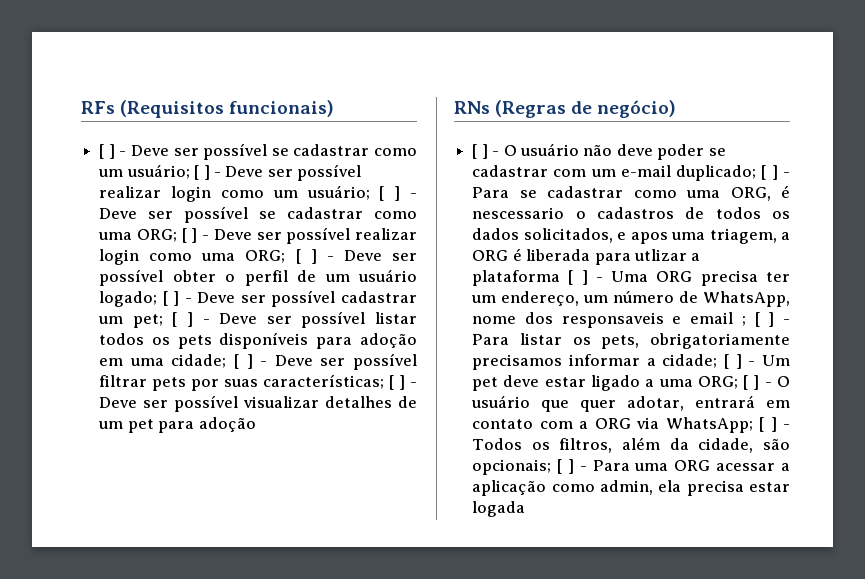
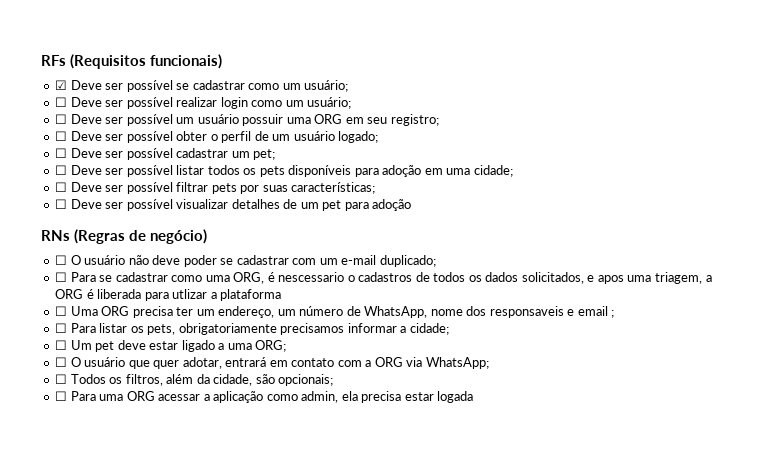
- [ ] - Deve ser possível se cadastrar como um usuário; [ ] - Deve ser possível realizar login como um usuário; [ ] - Deve ser possível se cadastrar como uma ORG; [ ] - Deve ser possível realizar login como uma ORG; [ ] - Deve ser possível obter o perfil de um usuário logado; [ ] - Deve ser possível cadastrar um pet; [ ] - Deve ser possível listar todos os pets disponíveis para adoção em uma cidade; [ ] - Deve ser possível filtrar pets por suas características; [ ] - Deve ser possível visualizar detalhes de um pet para adoção
+ ☑ Deve ser possível se cadastrar como um usuário;
+ ☐ Deve ser possível realizar login como um usuário;
+ ☐ Deve ser possível um usuário possuir uma ORG em seu registro;
+ ☐ Deve ser possível obter o perfil de um usuário logado;
+ ☐ Deve ser possível cadastrar um pet;
+ ☐ Deve ser possível listar todos os pets disponíveis para adoção em uma cidade;
+ ☐ Deve ser possível filtrar pets por suas características;
+ ☐ Deve ser possível visualizar detalhes de um pet para adoção
- [ ] - O usuário não deve poder se cadastrar com um e-mail duplicado; [ ] - Para se cadastrar como uma ORG, é nescessario o cadastros de todos os dados solicitados, e apos uma triagem, a ORG é liberada para utlizar a plataforma [ ] - Uma ORG precisa ter um endereço, um número de WhatsApp, nome dos responsaveis e email ; [ ] - Para listar os pets, obrigatoriamente precisamos informar a cidade; [ ] - Um pet deve estar ligado a uma ORG; [ ] - O usuário que quer adotar, entrará em contato com a ORG via WhatsApp; [ ] - Todos os filtros, além da cidade, são opcionais; [ ] - Para uma ORG acessar a aplicação como admin, ela precisa estar logada
+ ☐ O usuário não deve poder se cadastrar com um e-mail duplicado;
+ ☐ Para se cadastrar como uma ORG, é nescessario o cadastros de todos os dados solicitados, e apos uma triagem, a ORG é liberada para utlizar a plataforma
+ ☐ Uma ORG precisa ter um endereço, um número de WhatsApp, nome dos responsaveis e email ;
+ ☐ Para listar os pets, obrigatoriamente precisamos informar a cidade;
+ ☐ Um pet deve estar ligado a uma ORG;
+ ☐ O usuário que quer adotar, entrará em contato com a ORG via WhatsApp;
+ ☐ Todos os filtros, além da cidade, são opcionais;
+ ☐ Para uma ORG acessar a aplicação como admin, ela precisa estar logada

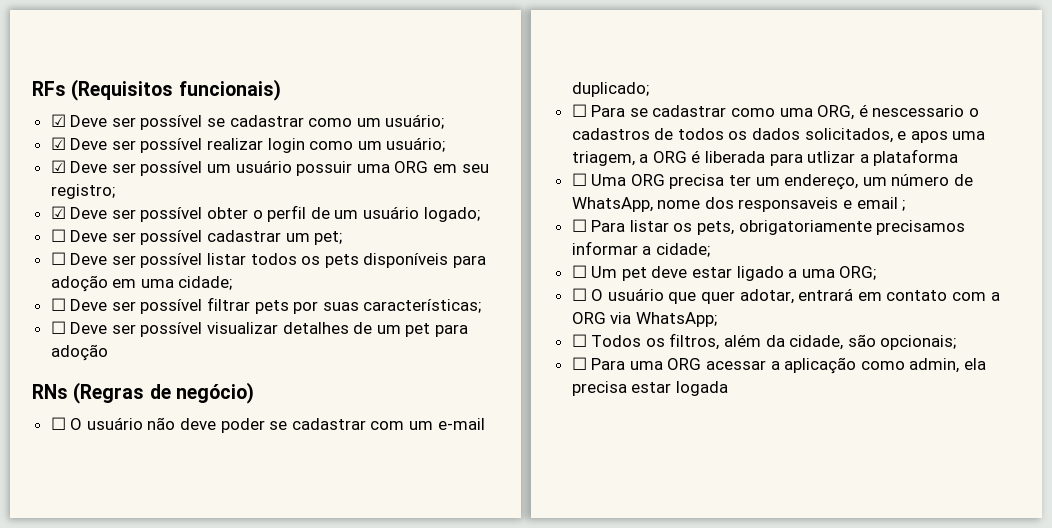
- ☐ Deve ser possível realizar login como um usuário;
+ ☑ Deve ser possível realizar login como um usuário;
- ☐ Deve ser possível um usuário possuir uma ORG em seu registro;
+ ☑ Deve ser possível um usuário possuir uma ORG em seu registro;
- ☐ Deve ser possível obter o perfil de um usuário logado;
+ ☑ Deve ser possível obter o perfil de um usuário logado;

